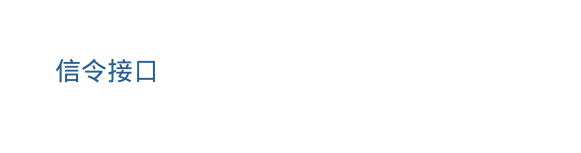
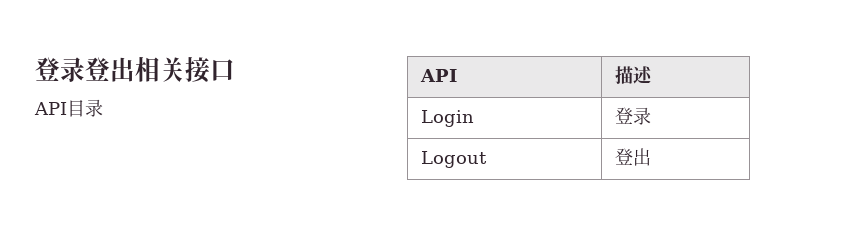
- 信令接口
+ 登录登出相关接口
+ API目录
+ API | 描述
+ Login | 登录
+ Logout | 登出

